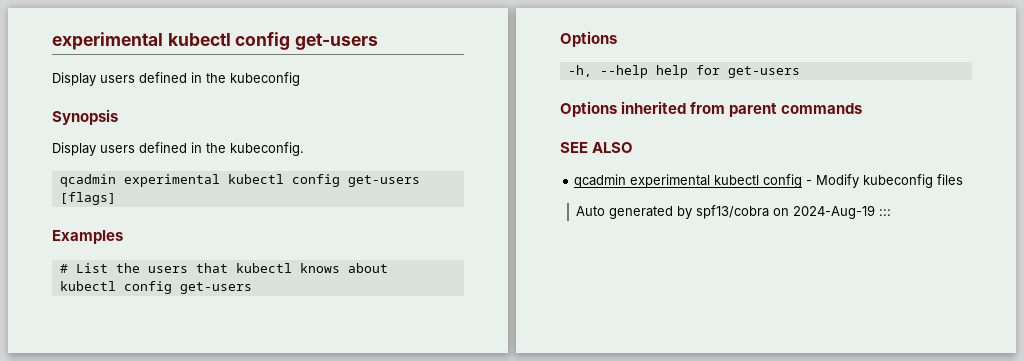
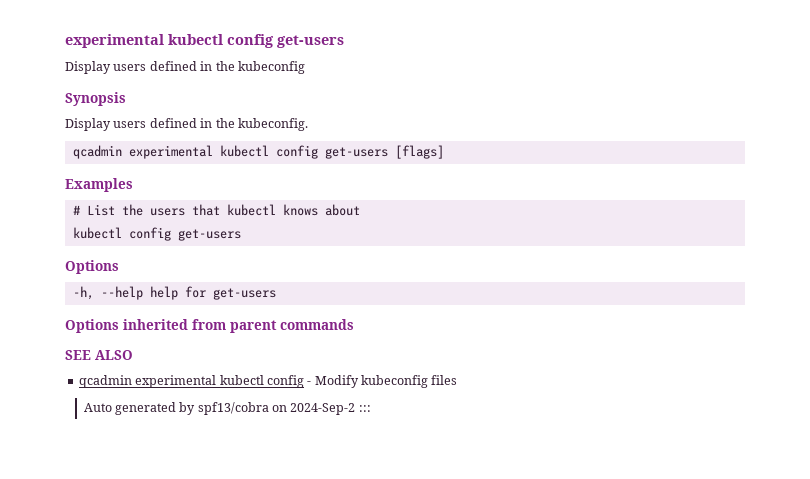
- Auto generated by spf13/cobra on 2024-Aug-19 :::
+ Auto generated by spf13/cobra on 2024-Sep-2 :::

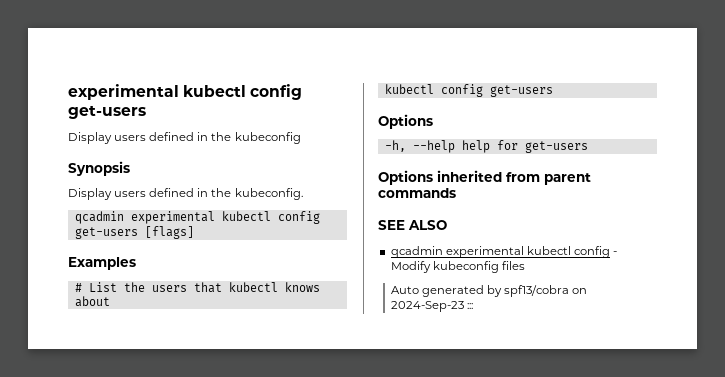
- Auto generated by spf13/cobra on 2024-Sep-2 :::
+ Auto generated by spf13/cobra on 2024-Sep-23 :::

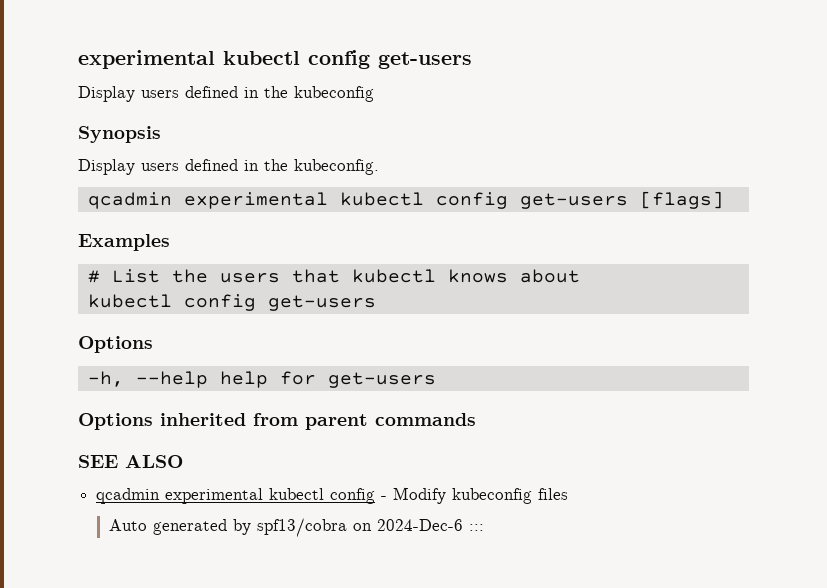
- Auto generated by spf13/cobra on 2024-Sep-23 :::
+ Auto generated by spf13/cobra on 2024-Dec-6 :::

